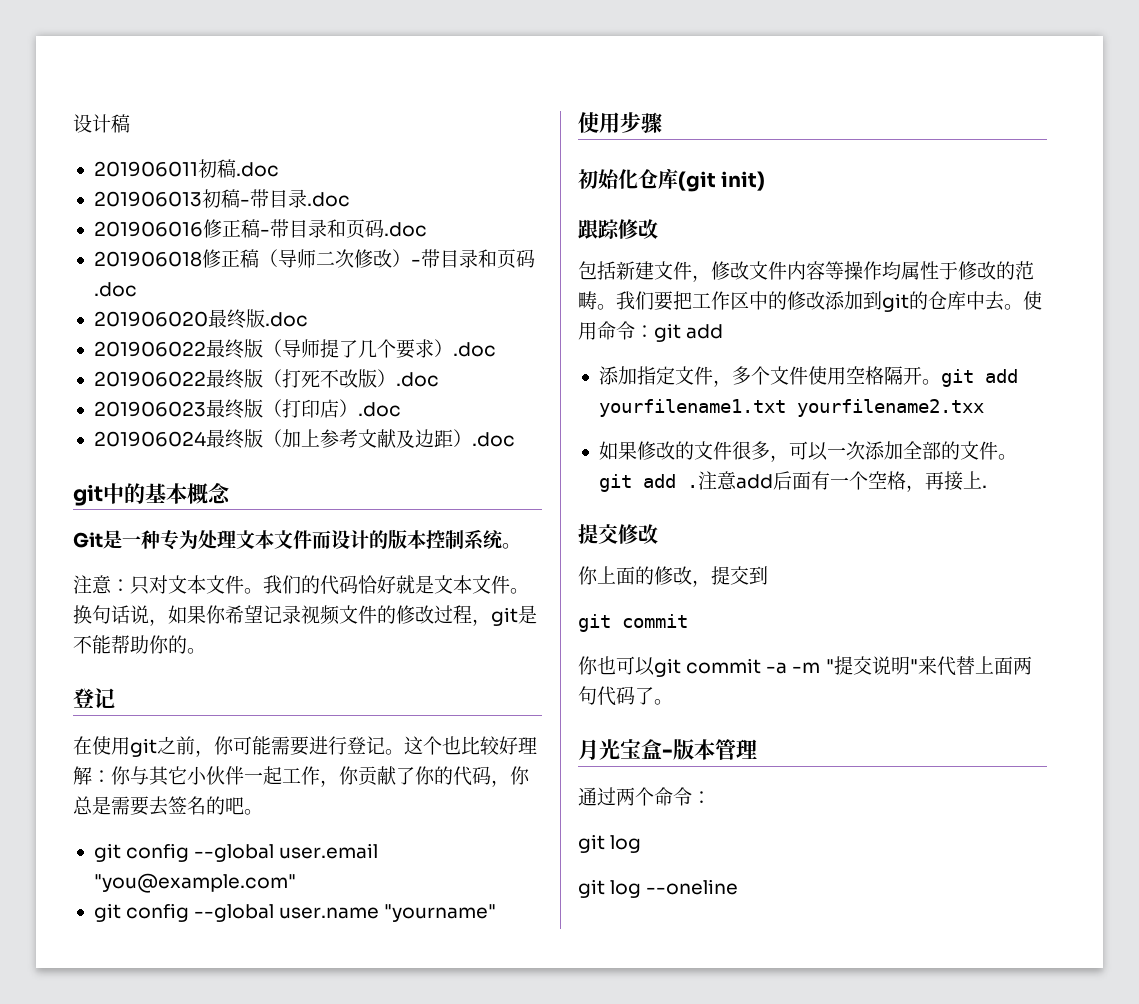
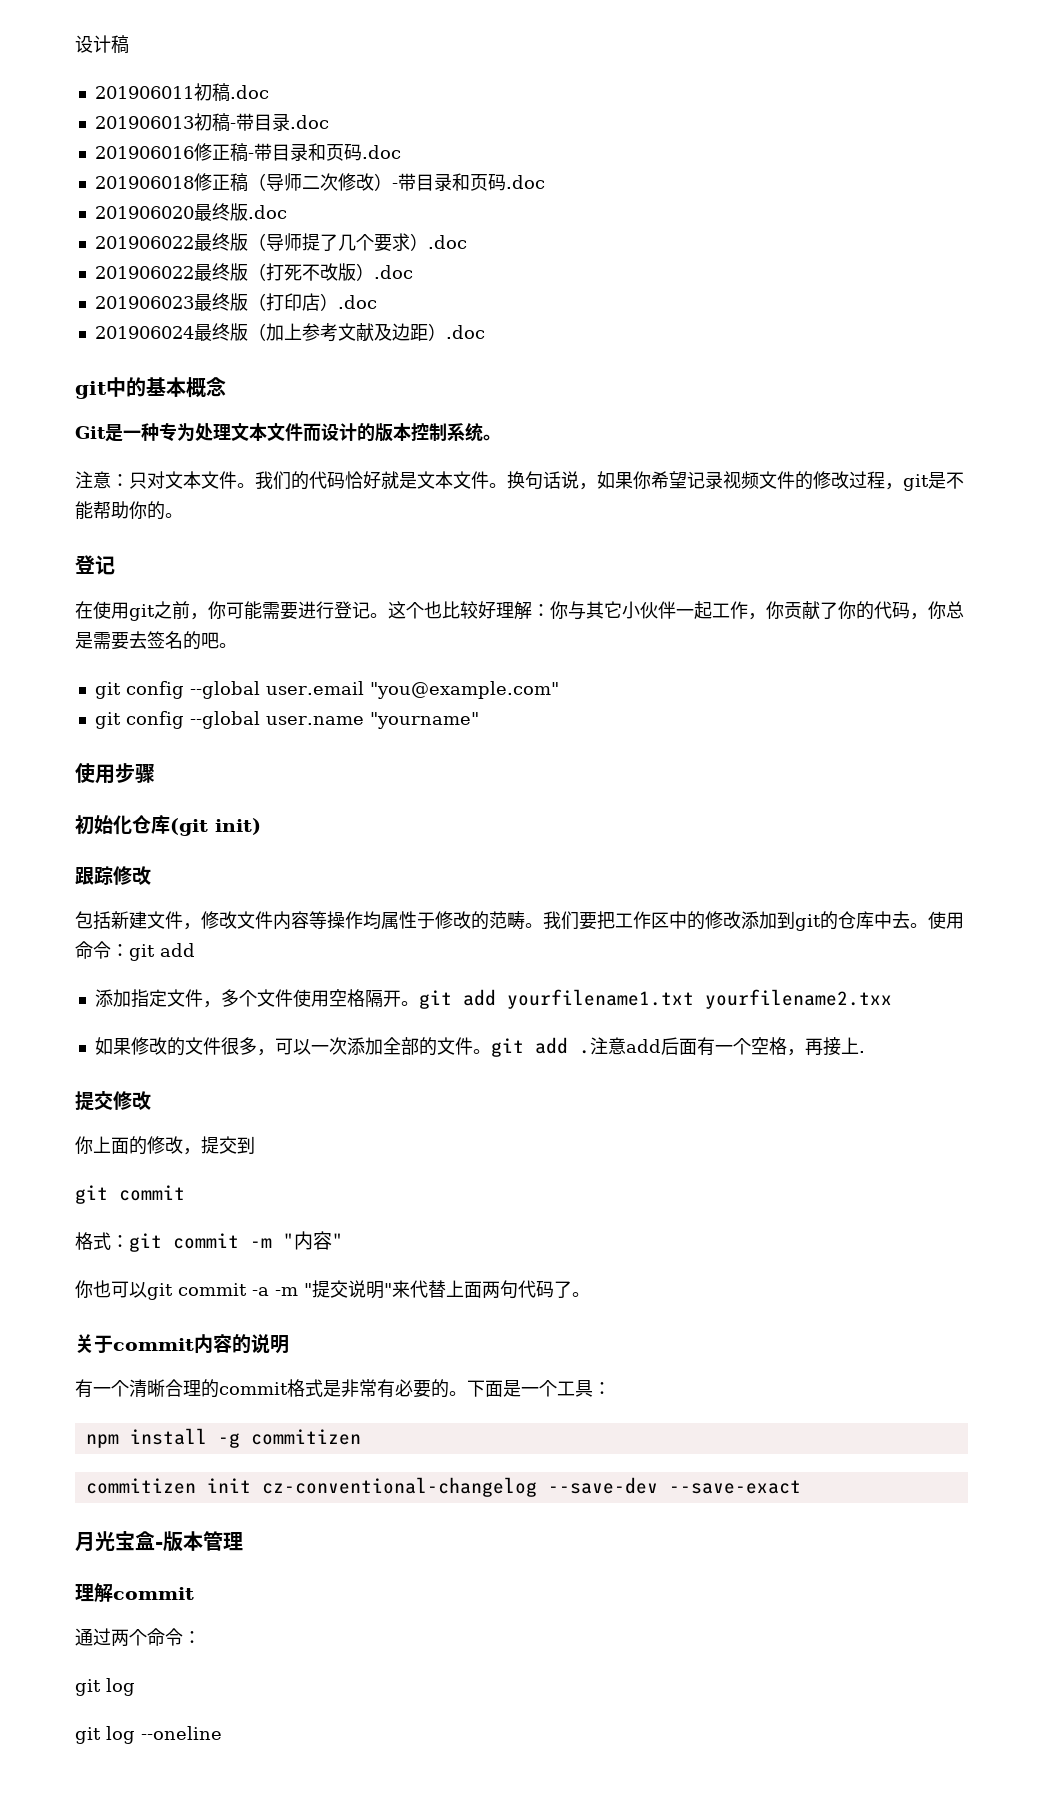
+ 格式：git commit -m "内容"
+ 关于commit内容的说明
+ 有一个清晰合理的commit格式是非常有必要的。下面是一个工具：
+ npm install -g commitizen
+ commitizen init cz-conventional-changelog --save-dev --save-exact
+ 理解commit

